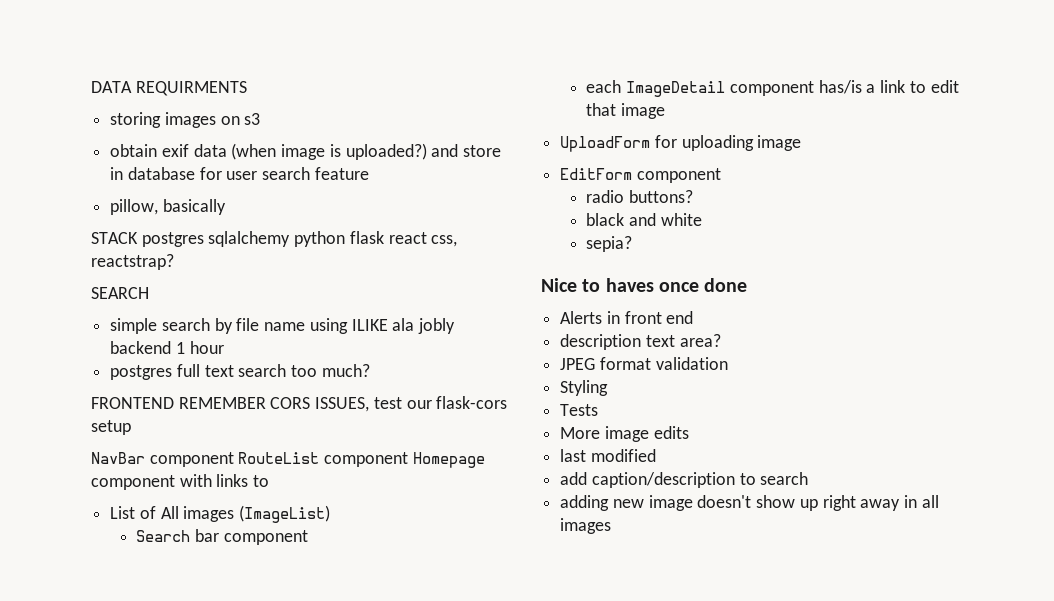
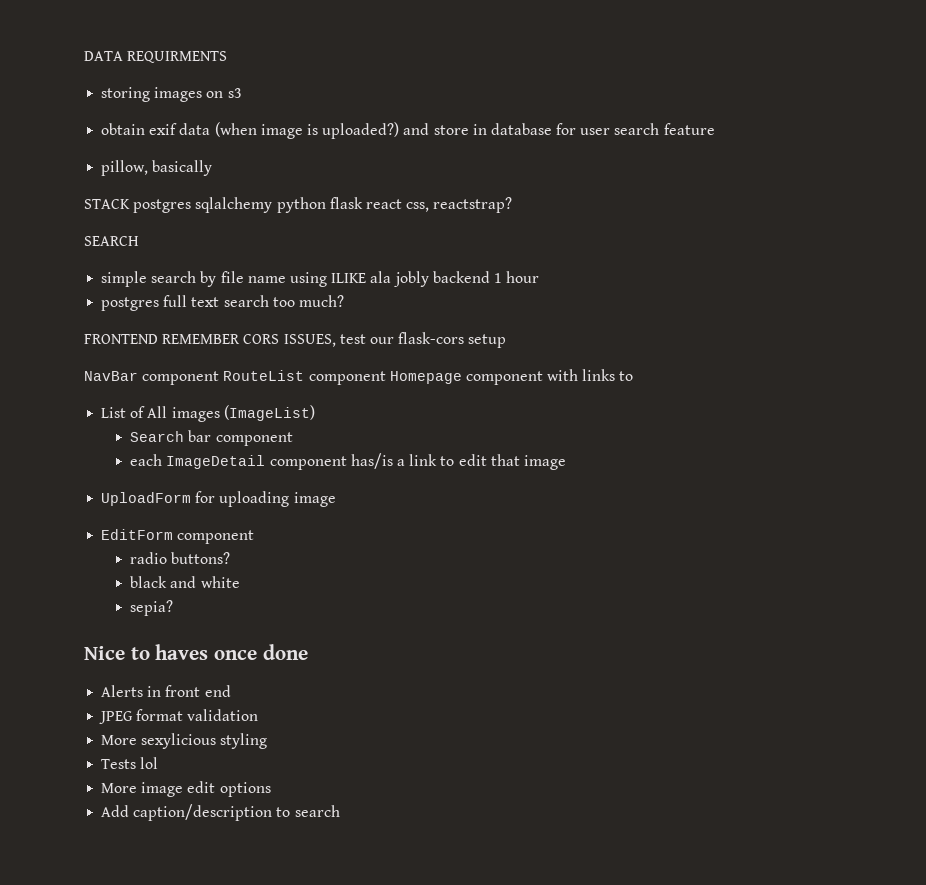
- description text area?
- Styling
+ More sexylicious styling
- Tests
+ Tests lol
- More image edits
- last modified
- add caption/description to search
+ More image edit options
+ Add caption/description to search
- adding new image doesn't show up right away in all images

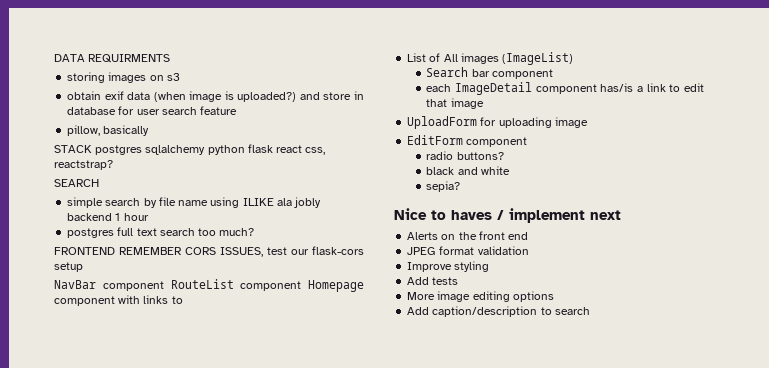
- Nice to haves once done
+ Nice to haves / implement next
- Alerts in front end
+ Alerts on the front end
- More sexylicious styling
+ Improve styling
- Tests lol
+ Add tests
- More image edit options
+ More image editing options

